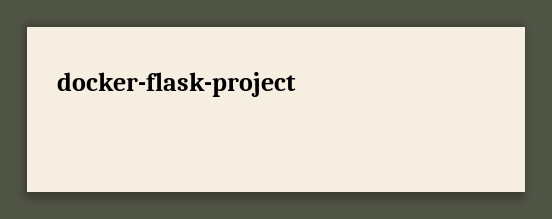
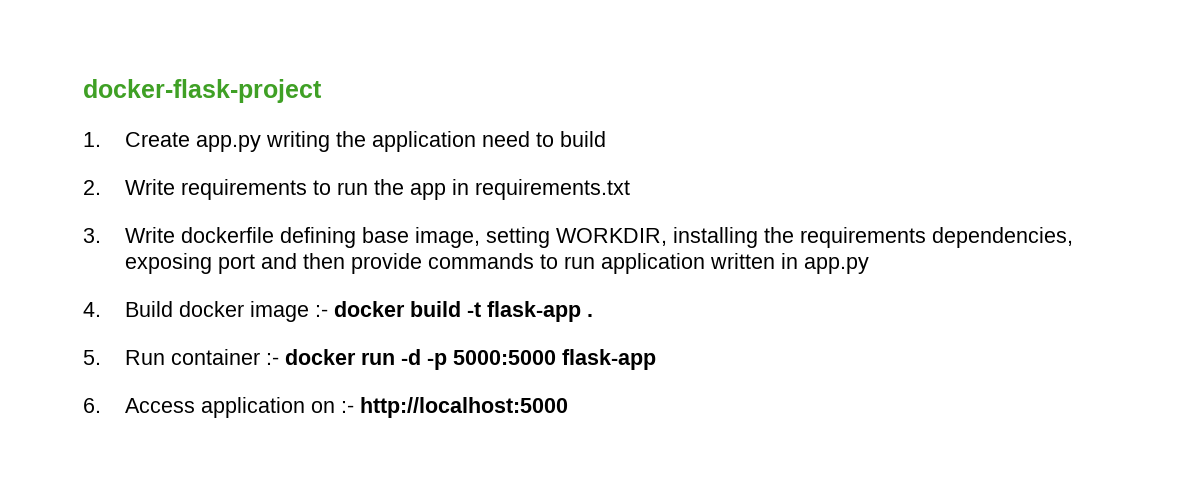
+ 1. Create app.py writing the application need to build
+ 2. Write requirements to run the app in requirements.txt
+ 3. Write dockerfile defining base image, setting WORKDIR, installing the requirements dependencies, exposing port and then provide commands to run application written in app.py
+ 4. Build docker image :- docker build -t flask-app .
+ 5. Run container :- docker run -d -p 5000:5000 flask-app
+ 6. Access application on :- http://localhost:5000

